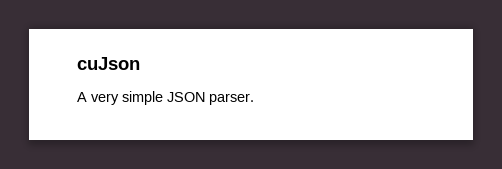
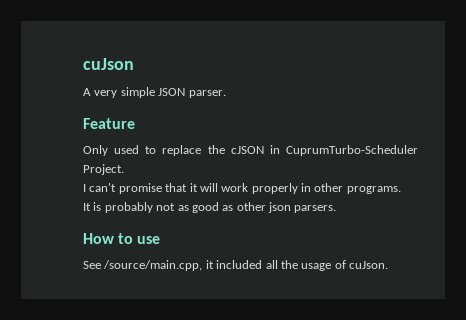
+ Feature
+ Only used to replace the cJSON in CuprumTurbo-Scheduler Project.
+ I can't promise that it will work properly in other programs.
+ It is probably not as good as other json parsers.
+ How to use
+ See /source/main.cpp, it included all the usage of cuJson.

